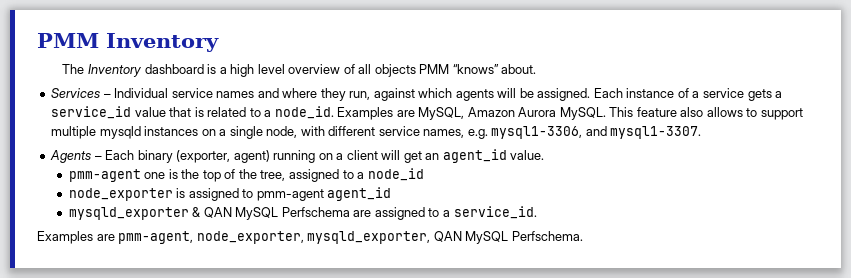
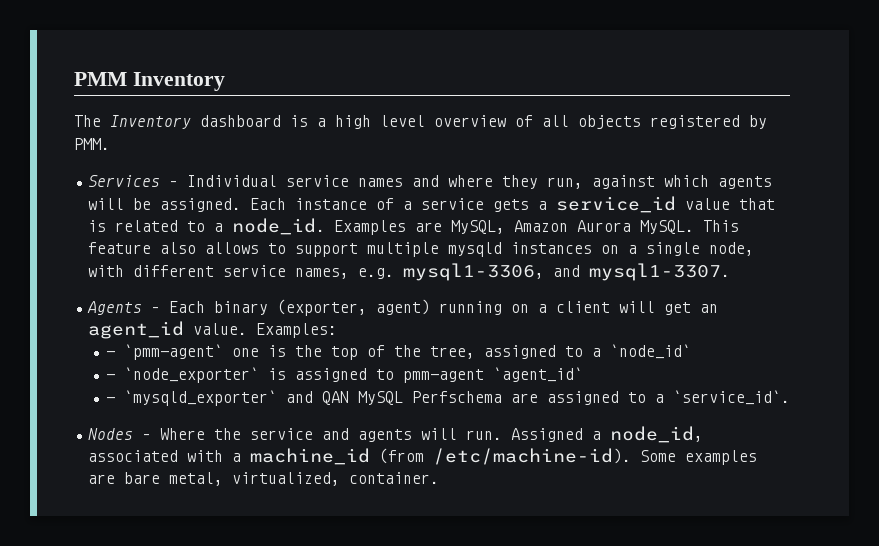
- The Inventory dashboard is a high level overview of all objects PMM “knows” about.
+ The Inventory dashboard is a high level overview of all objects registered by PMM.
- Agents – Each binary (exporter, agent) running on a client will get an agent_id value.
- pmm-agent one is the top of the tree, assigned to a node_id
- node_exporter is assigned to pmm-agent agent_id
- mysqld_exporter & QAN MySQL Perfschema are assigned to a service_id.
- Examples are pmm-agent, node_exporter, mysqld_exporter, QAN MySQL Perfschema.
+ Agents – Each binary (exporter, agent) running on a client will get an agent_id value. Examples:
+ - `pmm-agent` one is the top of the tree, assigned to a `node_id`
+ - `node_exporter` is assigned to pmm-agent `agent_id`
+ - `mysqld_exporter` and QAN MySQL Perfschema are assigned to a `service_id`.
+ Nodes – Where the service and agents will run. Assigned a node_id, associated with a machine_id (from /etc/machine-id). Some examples are bare metal, virtualized, container.

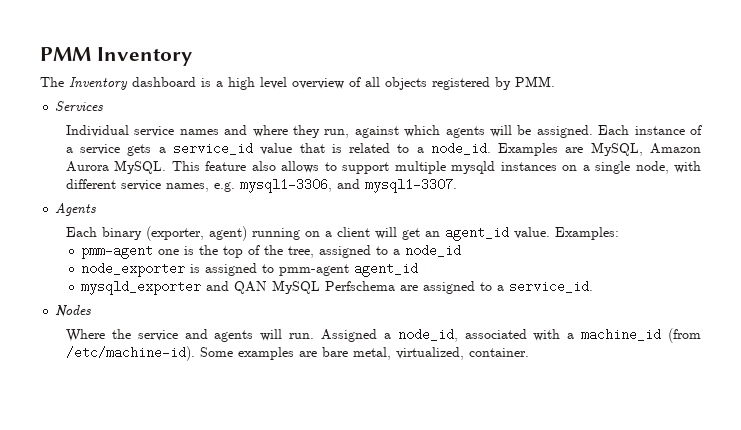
- Services – Individual service names and where they run, against which agents will be assigned.
+ Services
+ Individual service names and where they run, against which agents will be assigned.
- Agents – Each binary (exporter, agent) running on a client will get an agent_id value.
+ Agents
+ Each binary (exporter, agent) running on a client will get an agent_id value.
- - `pmm-agent` one is the top of the tree, assigned to a `node_id`
- - `node_exporter` is assigned to pmm-agent `agent_id`
- - `mysqld_exporter` and QAN MySQL Perfschema are assigned to a `service_id`.
+ pmm-agent one is the top of the tree, assigned to a node_id
+ node_exporter is assigned to pmm-agent agent_id
+ mysqld_exporter and QAN MySQL Perfschema are assigned to a service_id.
- Nodes – Where the service and agents will run.
+ Nodes
+ Where the service and agents will run.

